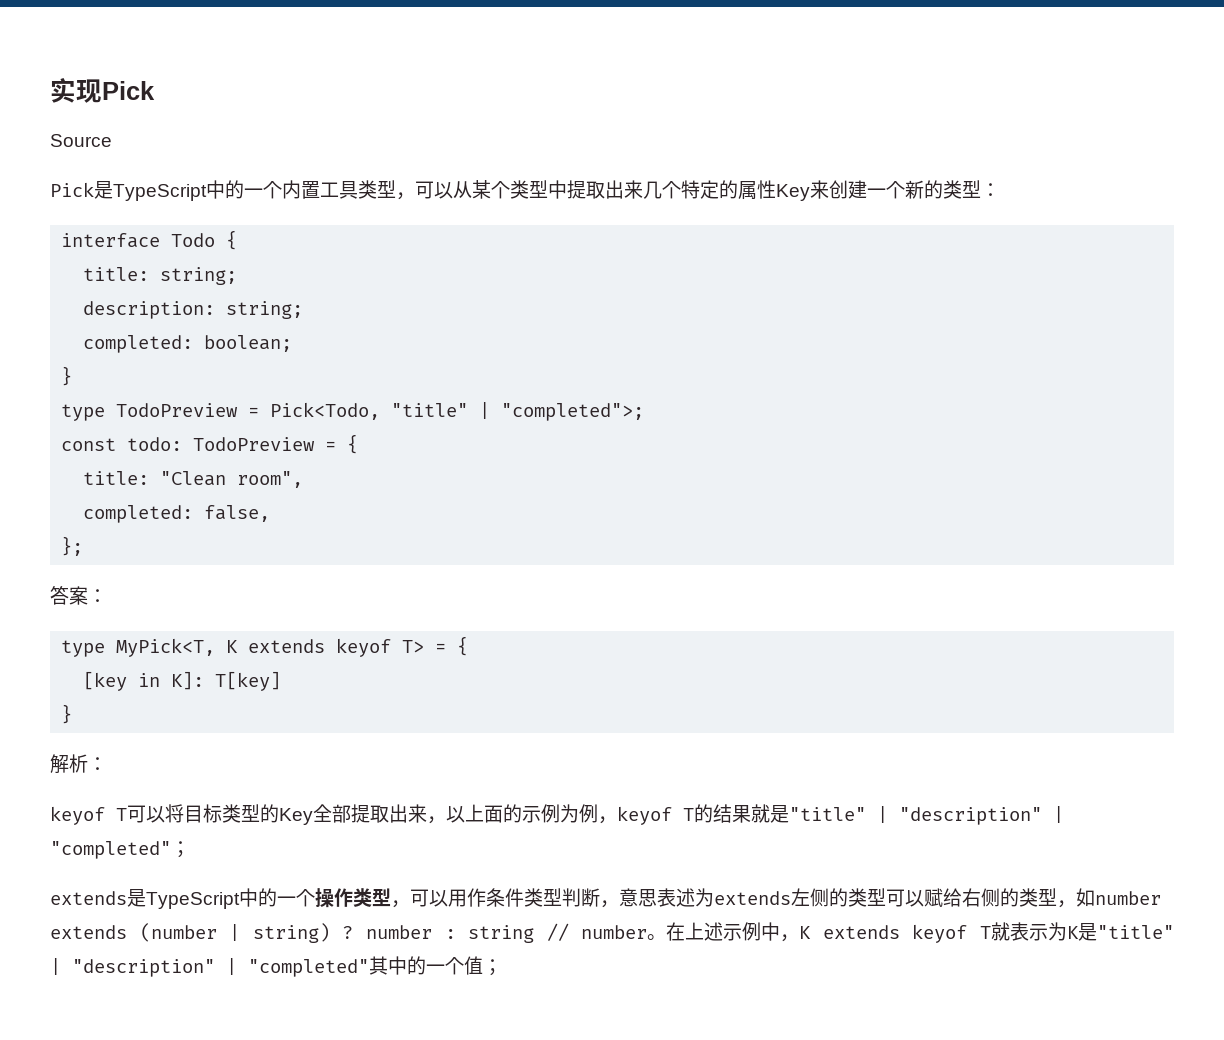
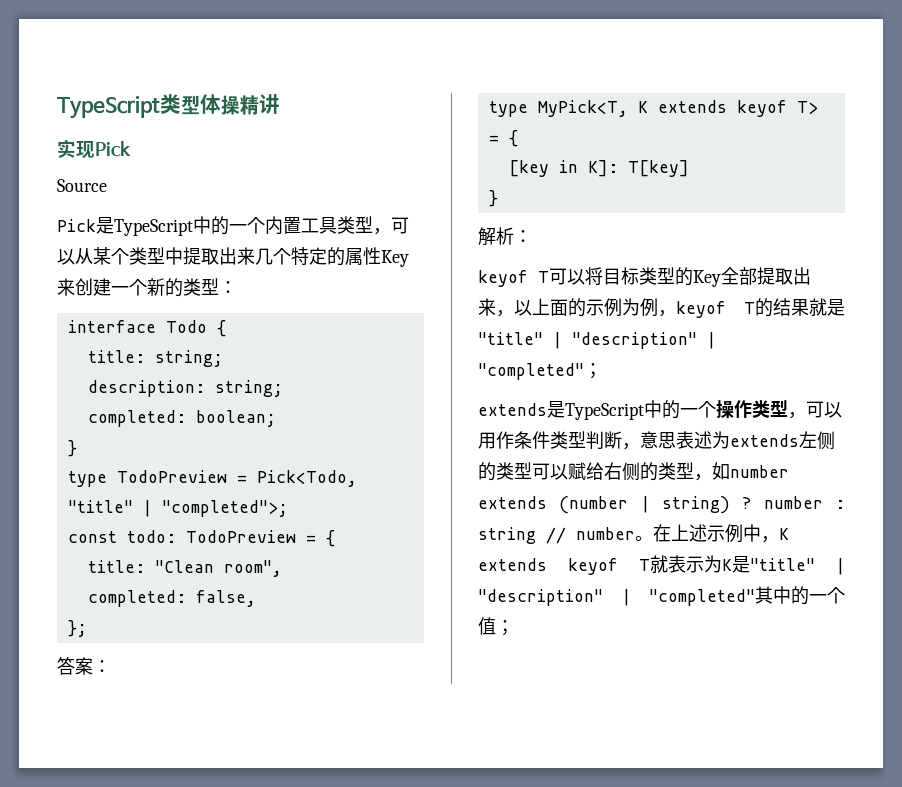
+ TypeScript类型体操精讲

